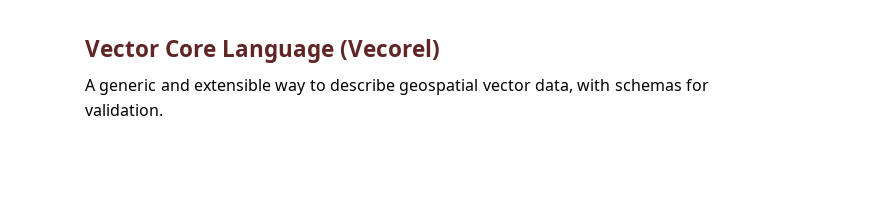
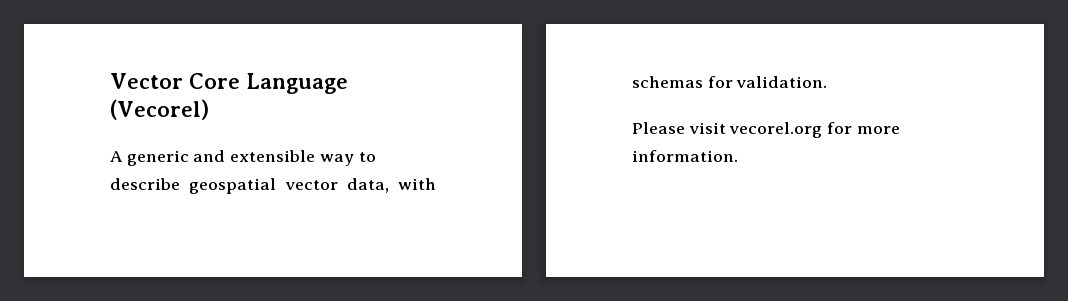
+ Please visit vecorel.org for more information.

